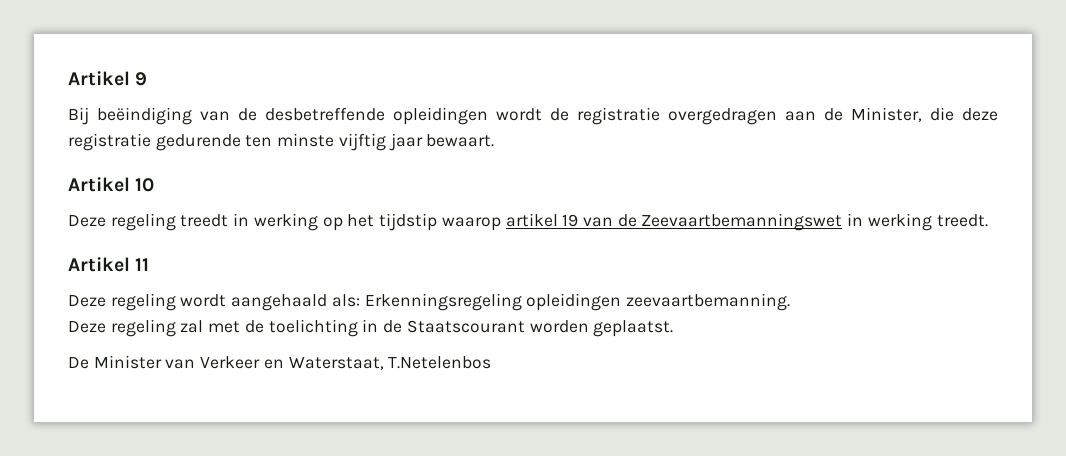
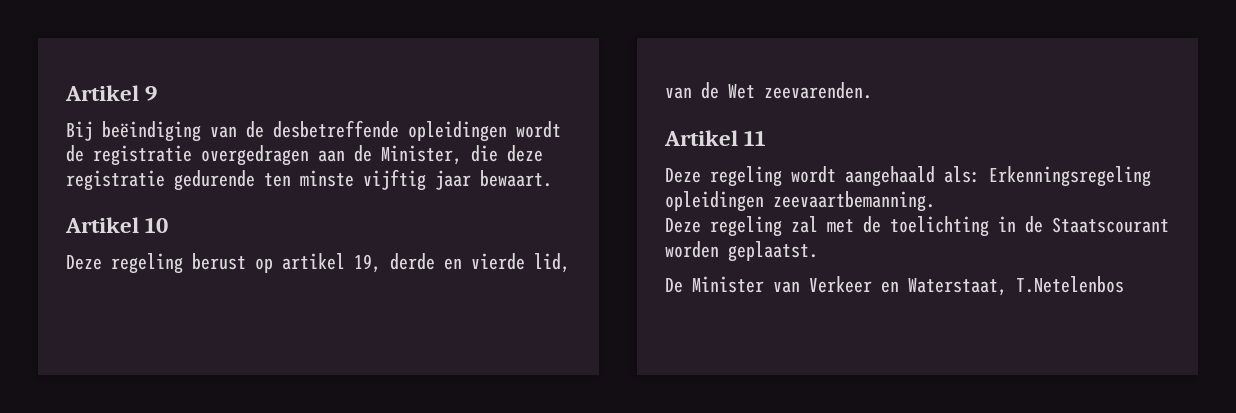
- Deze regeling treedt in werking op het tijdstip waarop artikel 19 van de Zeevaartbemanningswet in werking treedt.
+ Deze regeling berust op artikel 19, derde en vierde lid, van de Wet zeevarenden.

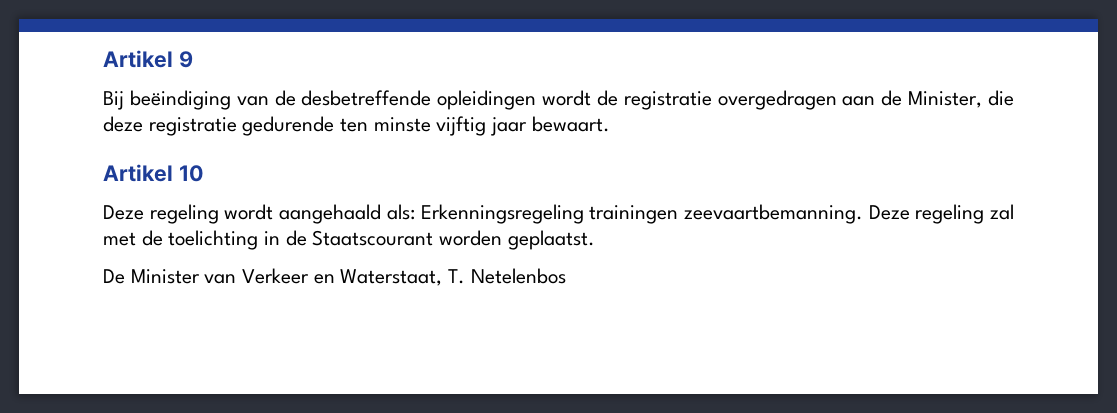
- Deze regeling berust op artikel 19, derde en vierde lid, van de Wet zeevarenden.
- Artikel 11
- Deze regeling wordt aangehaald als: Erkenningsregeling opleidingen zeevaartbemanning.
- Deze regeling zal met de toelichting in de Staatscourant worden geplaatst.
+ Deze regeling wordt aangehaald als: Erkenningsregeling trainingen zeevaartbemanning. Deze regeling zal met de toelichting in de Staatscourant worden geplaatst.
- De Minister van Verkeer en Waterstaat, T.Netelenbos
+ De Minister van Verkeer en Waterstaat, T. Netelenbos

